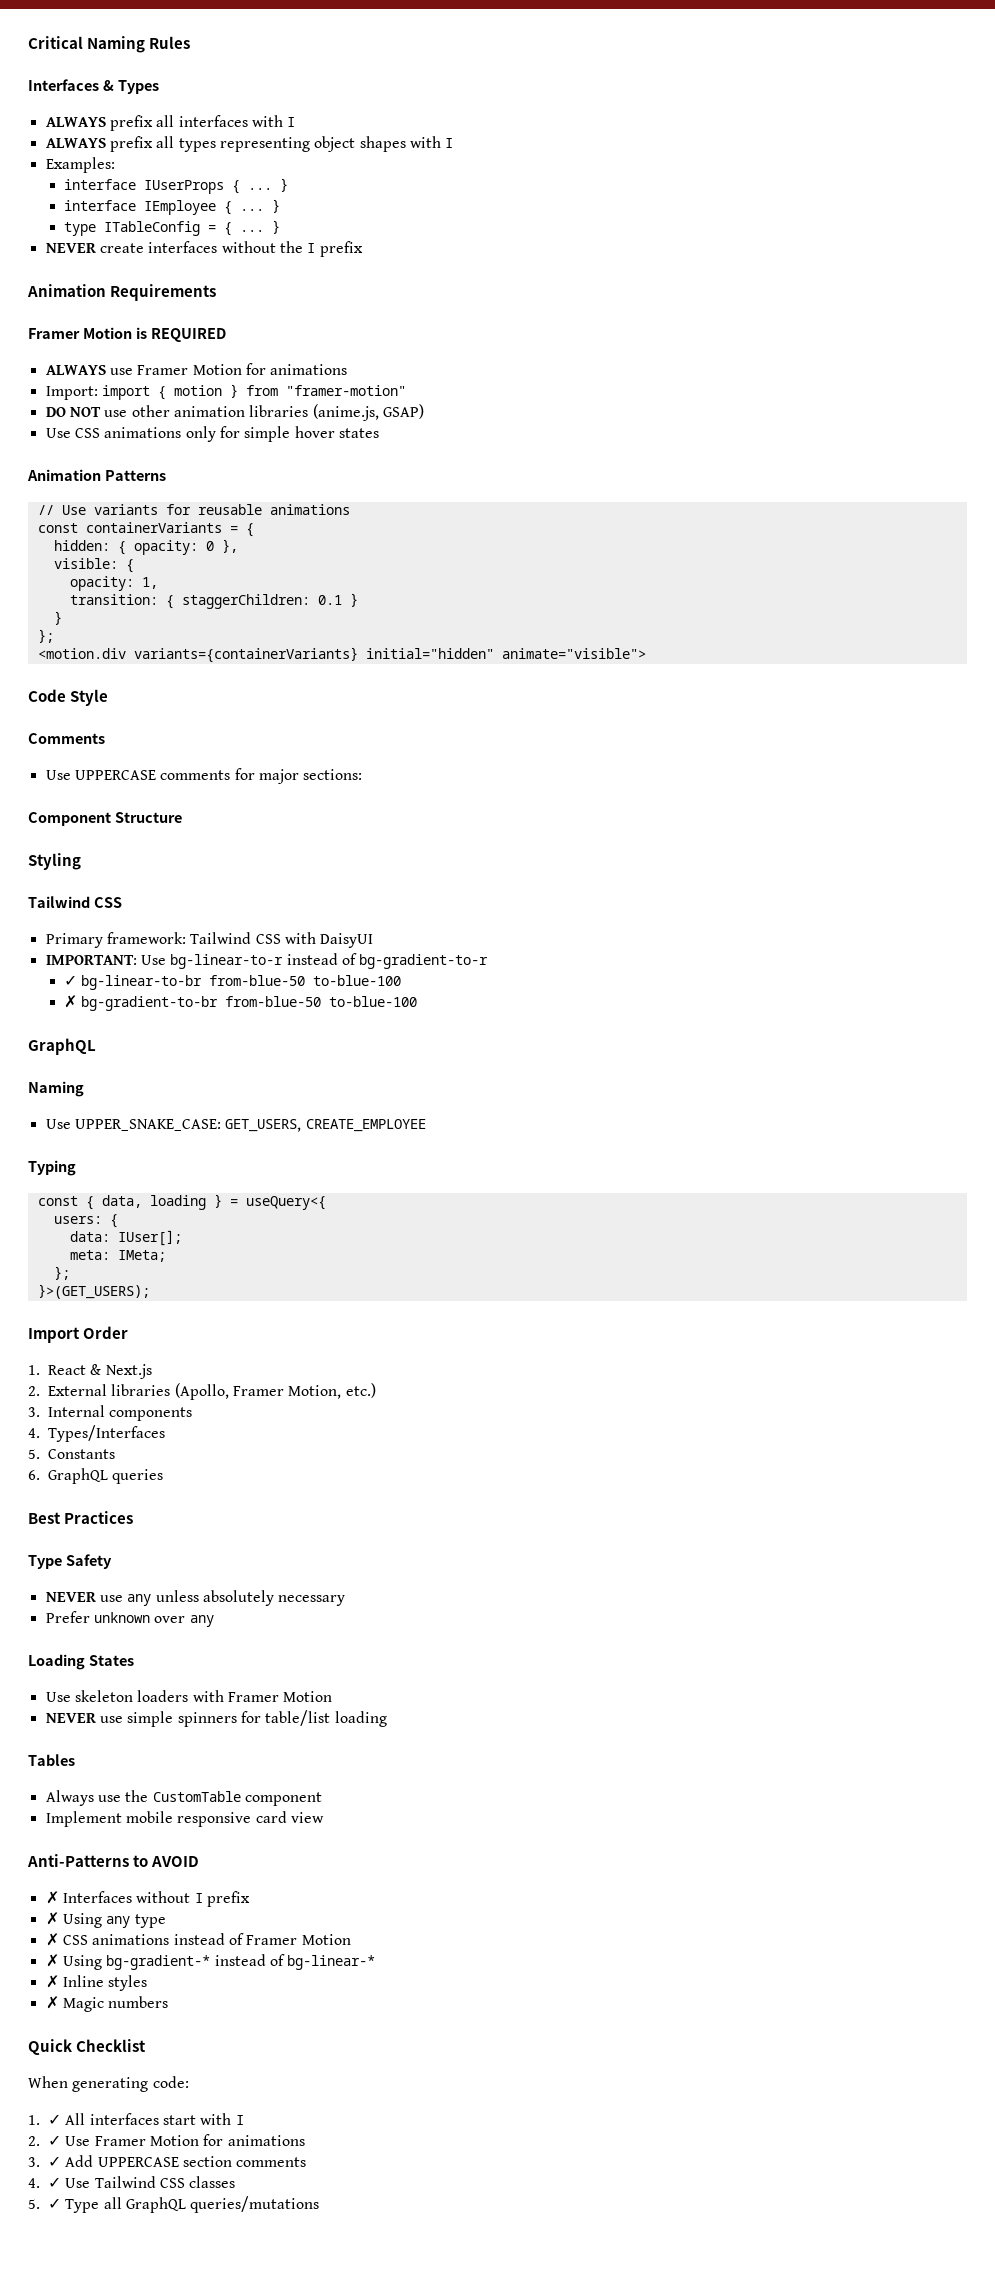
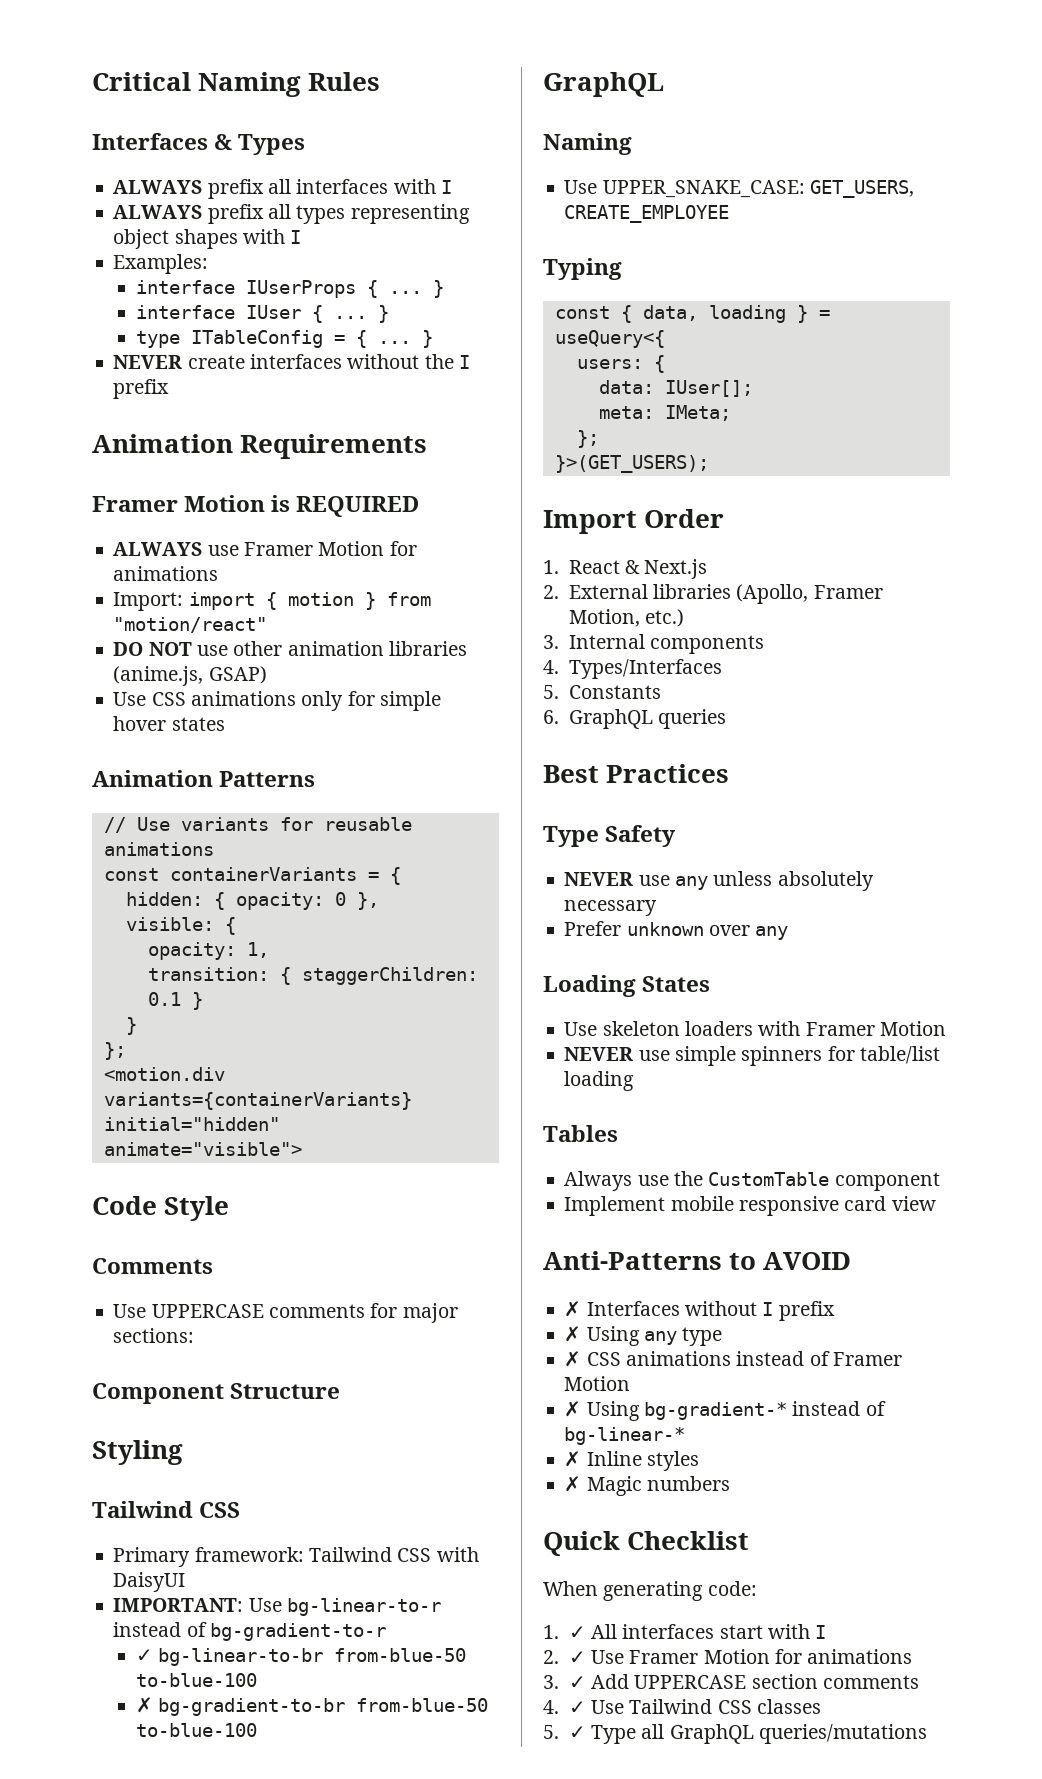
- interface IEmployee { ...
+ interface IUser { ...
- Import: import { motion } from "framer-motion"
+ Import: import { motion } from "motion/react"

